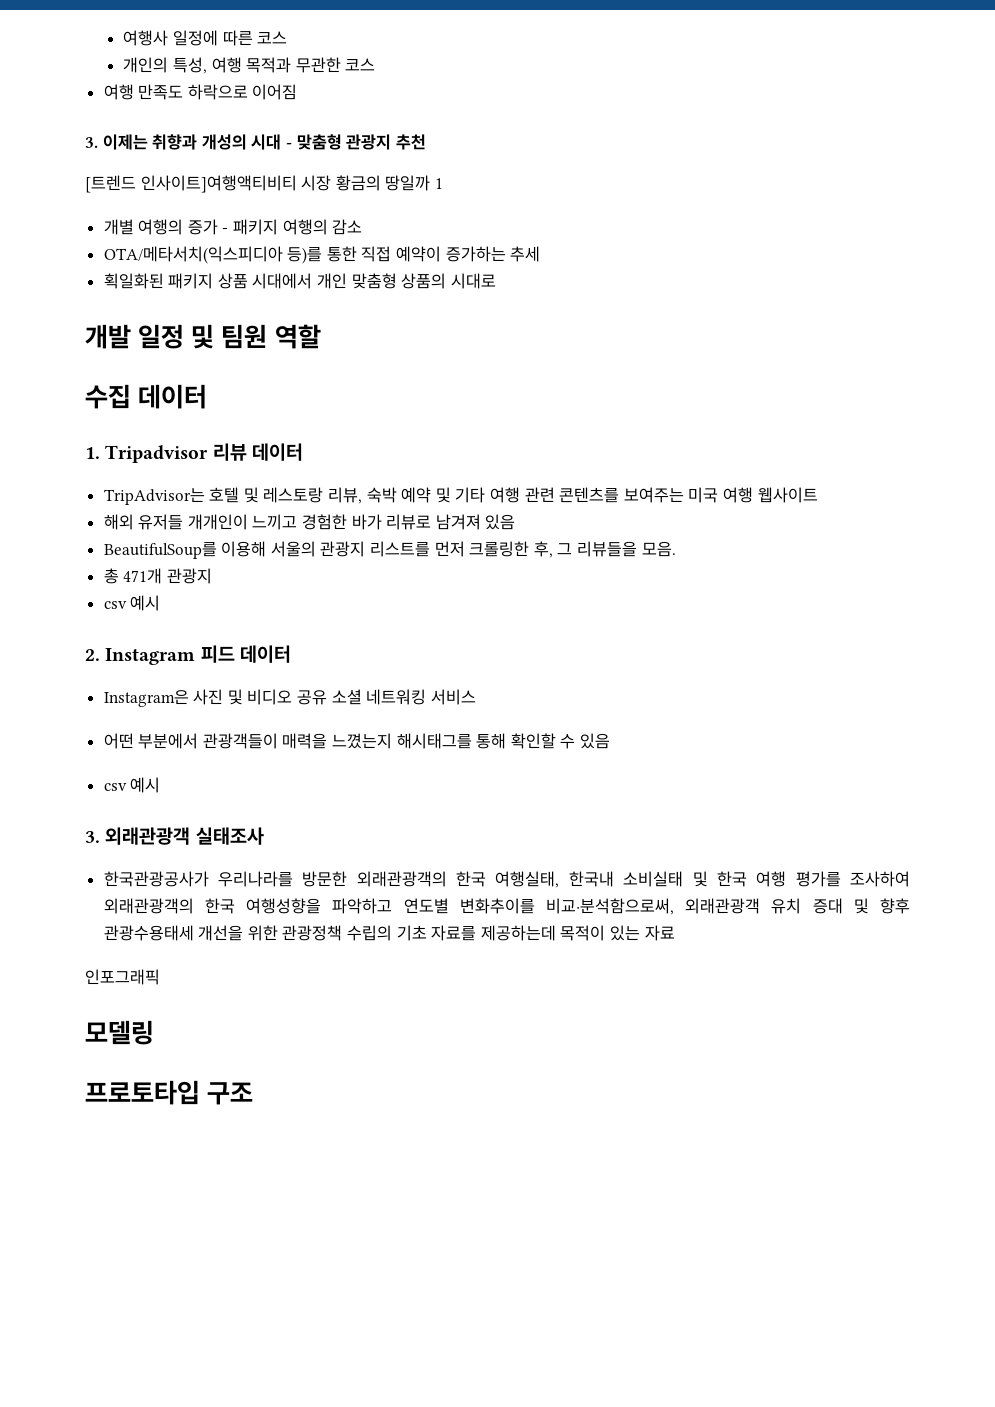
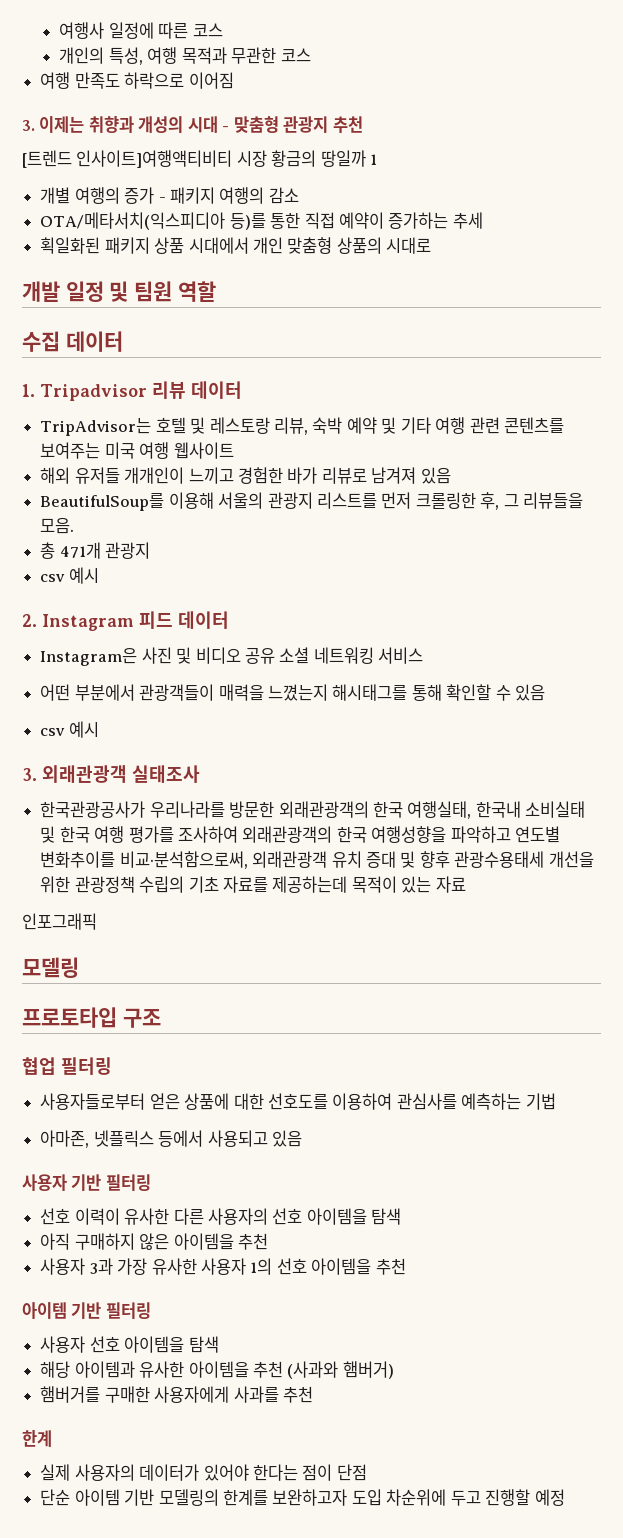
+ 협업 필터링
+ 사용자들로부터 얻은 상품에 대한 선호도를 이용하여 관심사를 예측하는 기법
+ 아마존, 넷플릭스 등에서 사용되고 있음
+ 사용자 기반 필터링
+ 선호 이력이 유사한 다른 사용자의 선호 아이템을 탐색
+ 아직 구매하지 않은 아이템을 추천
+ 사용자 3과 가장 유사한 사용자 1의 선호 아이템을 추천
+ 아이템 기반 필터링
+ 사용자 선호 아이템을 탐색
+ 해당 아이템과 유사한 아이템을 추천 (사과와 햄버거)
+ 햄버거를 구매한 사용자에게 사과를 추천
+ 한계
+ 실제 사용자의 데이터가 있어야 한다는 점이 단점
+ 단순 아이템 기반 모델링의 한계를 보완하고자 도입 차순위에 두고 진행할 예정

